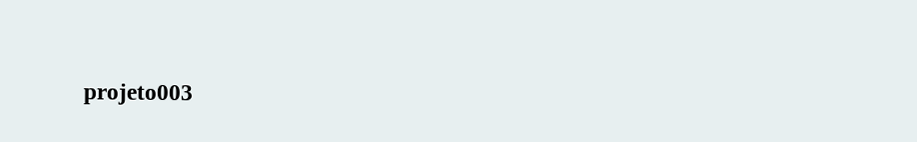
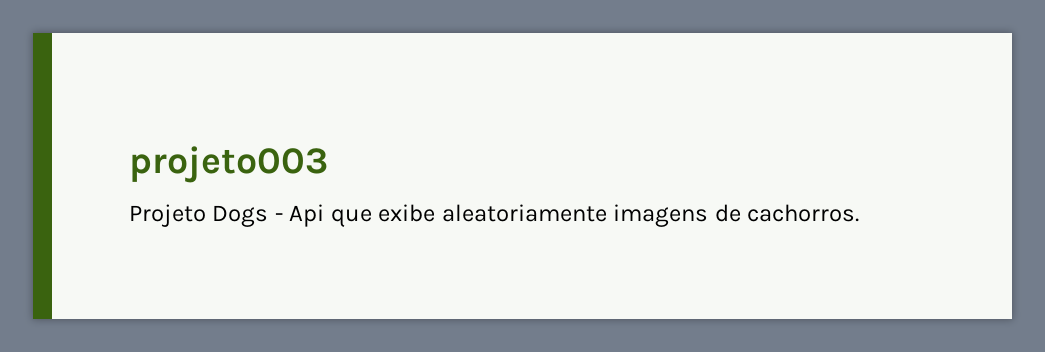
+ Projeto Dogs - Api que exibe aleatoriamente imagens de cachorros.

